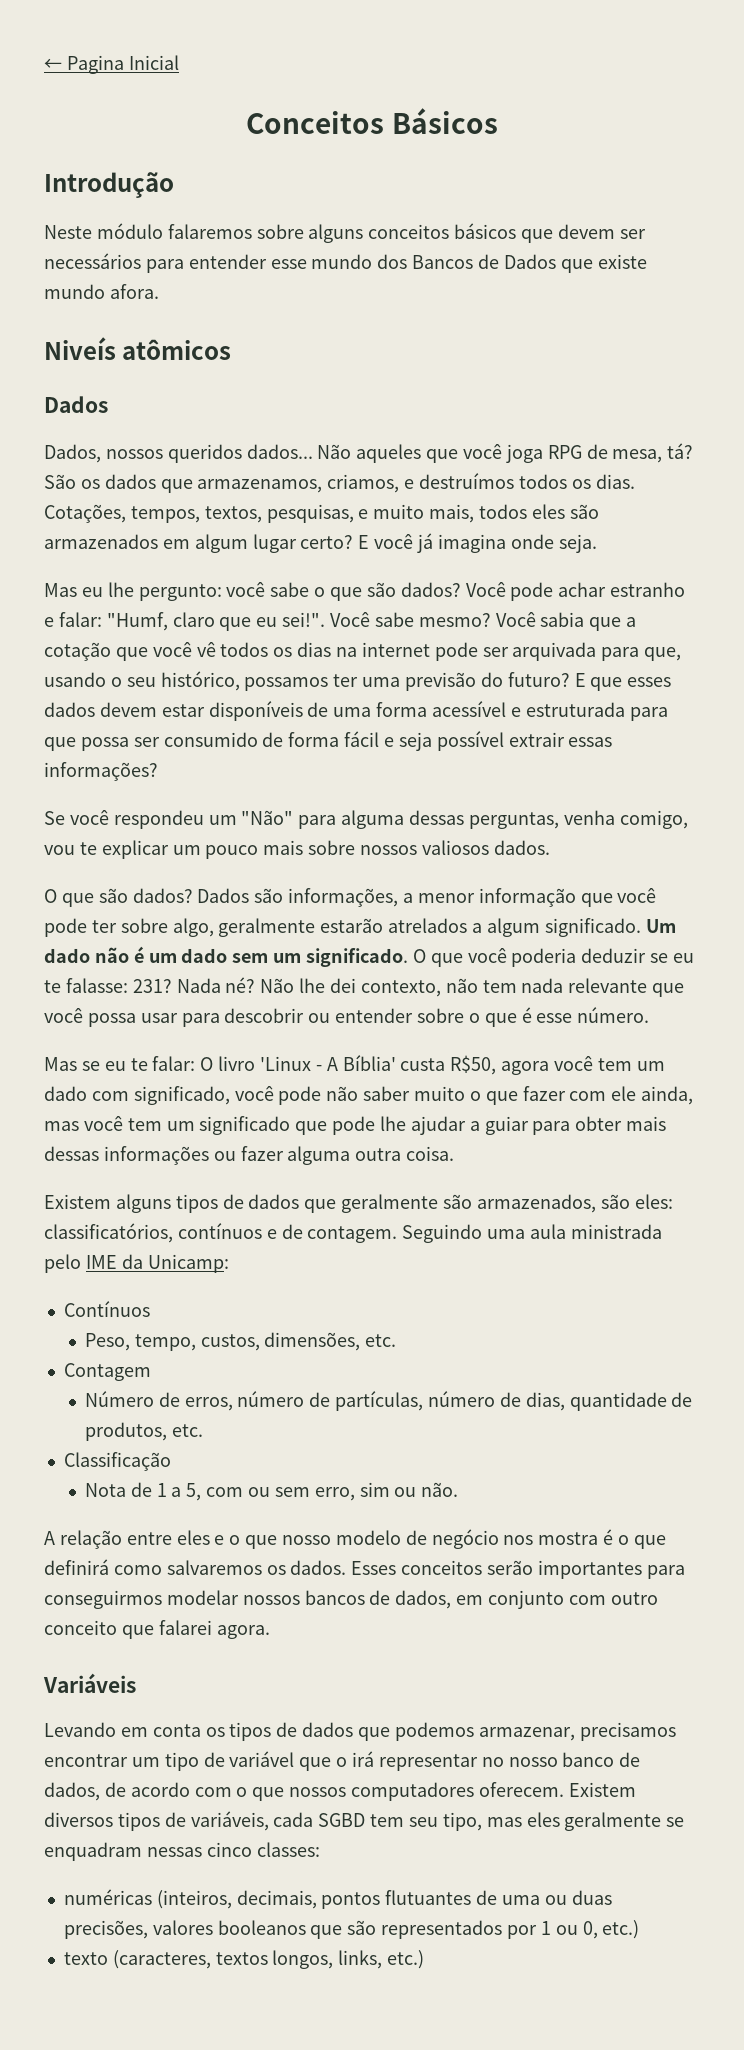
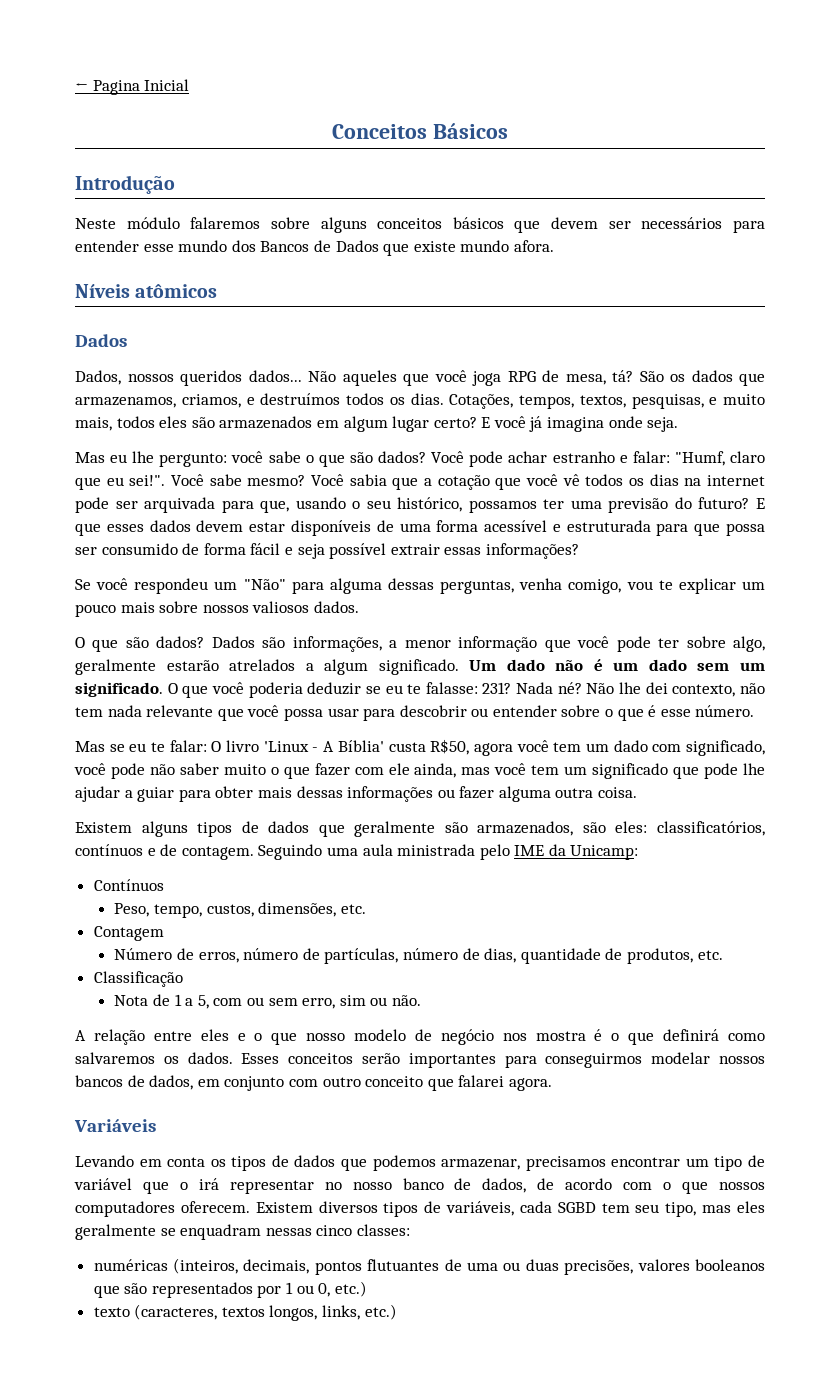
- Niveís atômicos
+ Níveis atômicos

